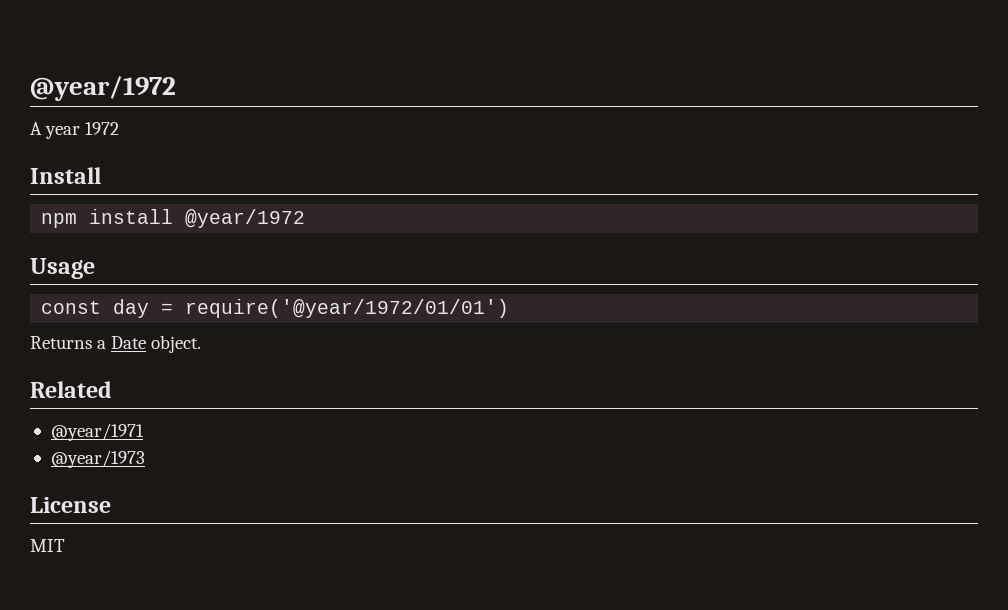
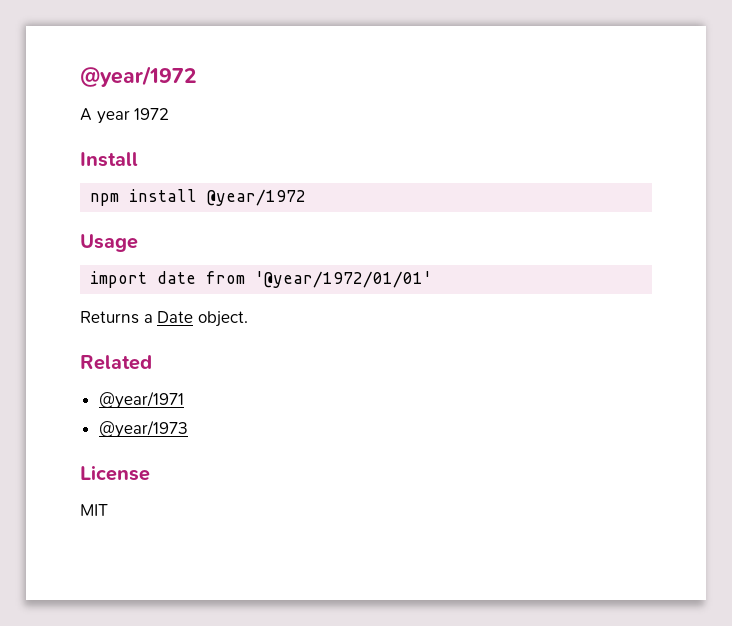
- const day = require('@year/1972/01/01')
+ import date from '@year/1972/01/01'

